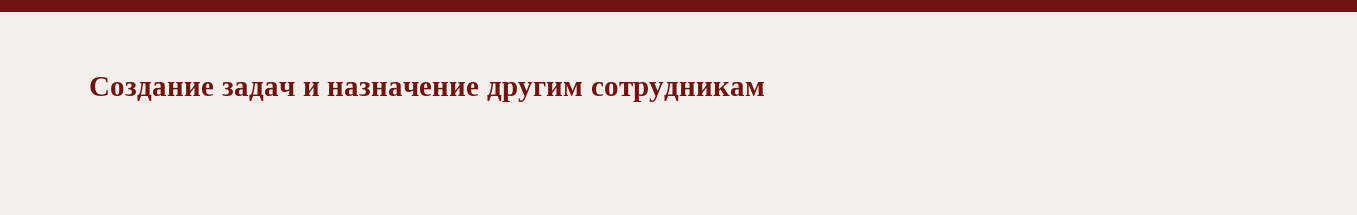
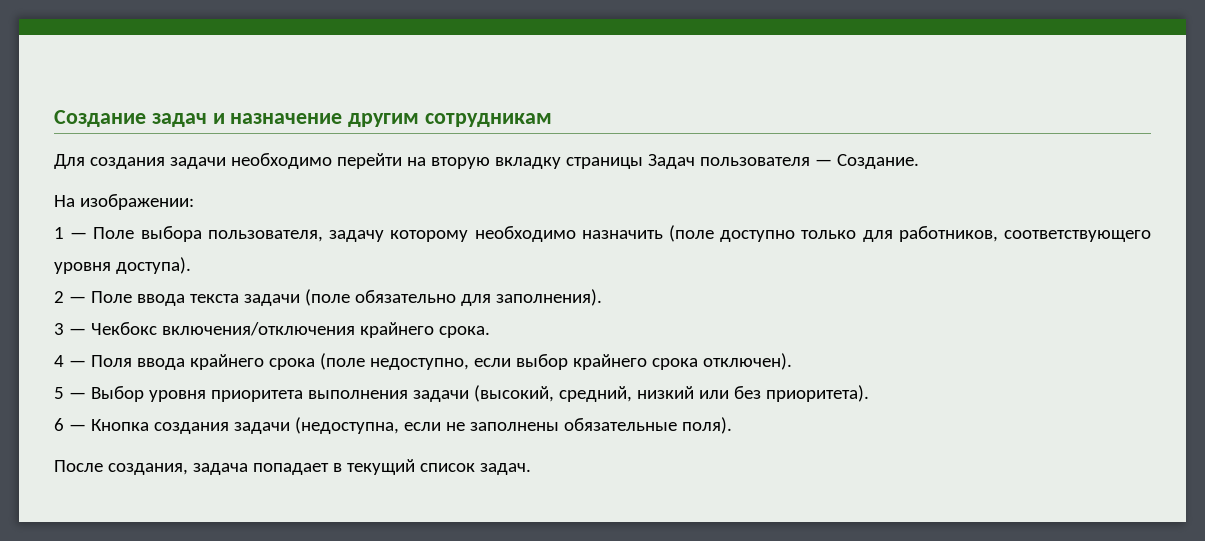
+ Для создания задачи необходимо перейти на вторую вкладку страницы Задач пользователя — Создание.
+ На изображении:
+ 1 — Поле выбора пользователя, задачу которому необходимо назначить (поле доступно только для работников, соответствующего уровня доступа).
+ 2 — Поле ввода текста задачи (поле обязательно для заполнения).
+ 3 — Чекбокс включения/отключения крайнего срока.
+ 4 — Поля ввода крайнего срока (поле недоступно, если выбор крайнего срока отключен).
+ 5 — Выбор уровня приоритета выполнения задачи (высокий, средний, низкий или без приоритета).
+ 6 — Кнопка создания задачи (недоступна, если не заполнены обязательные поля).
+ После создания, задача попадает в текущий список задач.

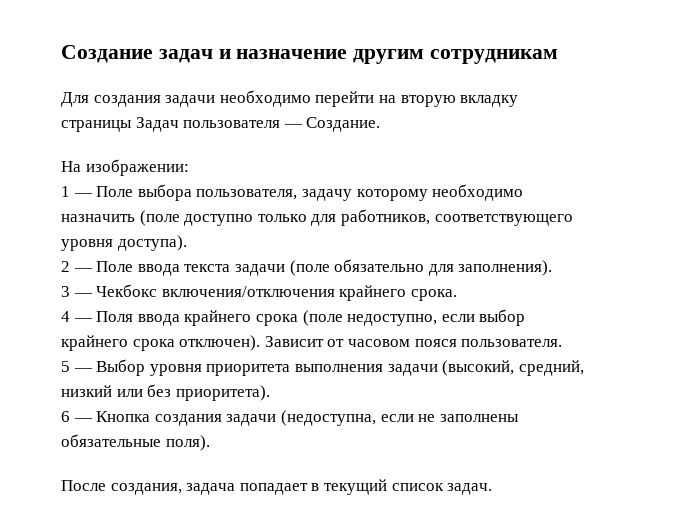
+ Зависит от часовом пояся пользователя.

